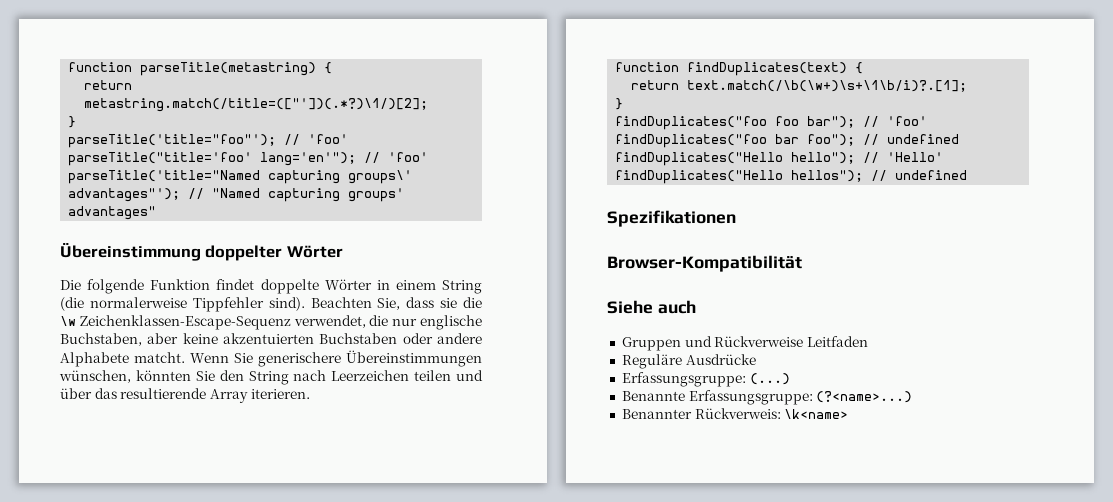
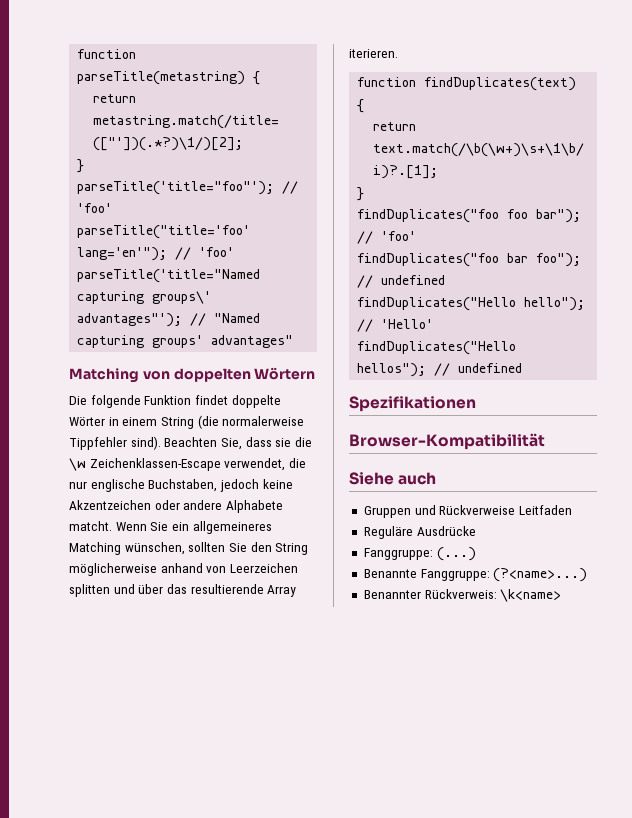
- Übereinstimmung doppelter Wörter
+ Matching von doppelten Wörtern
- Beachten Sie, dass sie die \w Zeichenklassen-Escape-Sequenz verwendet, die nur englische Buchstaben, aber keine akzentuierten Buchstaben oder andere Alphabete matcht.
+ Beachten Sie, dass sie die \w Zeichenklassen-Escape verwendet, die nur englische Buchstaben, jedoch keine Akzentzeichen oder andere Alphabete matcht.
- Wenn Sie generischere Übereinstimmungen wünschen, könnten Sie den String nach Leerzeichen teilen und über das resultierende Array iterieren.
+ Wenn Sie ein allgemeineres Matching wünschen, sollten Sie den String möglicherweise anhand von Leerzeichen splitten und über das resultierende Array iterieren.
- Erfassungsgruppe: (...)
+ Fanggruppe: (...)
- Benannte Erfassungsgruppe: (?<name>...)
+ Benannte Fanggruppe: (?<name>...)

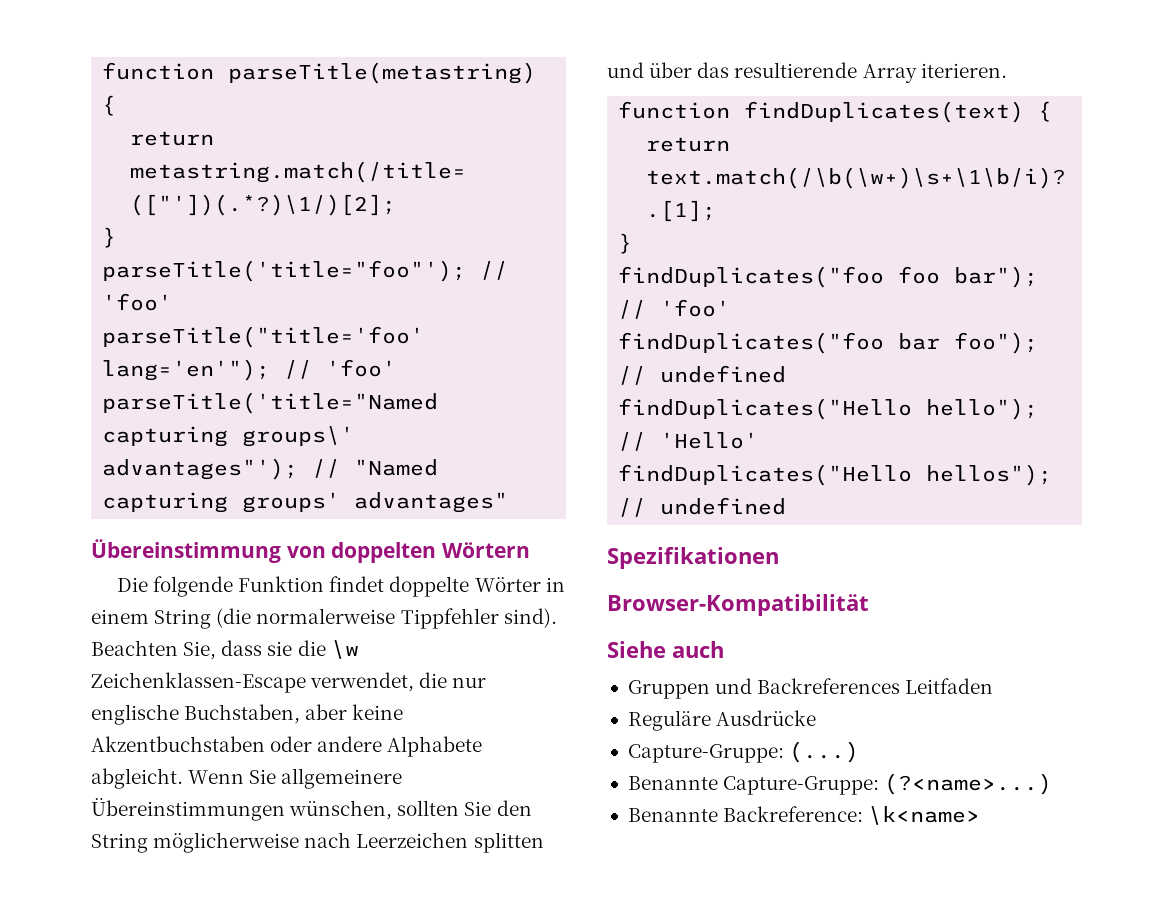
- Matching von doppelten Wörtern
+ Übereinstimmung von doppelten Wörtern
- Beachten Sie, dass sie die \w Zeichenklassen-Escape verwendet, die nur englische Buchstaben, jedoch keine Akzentzeichen oder andere Alphabete matcht.
+ Beachten Sie, dass sie die \w Zeichenklassen-Escape verwendet, die nur englische Buchstaben, aber keine Akzentbuchstaben oder andere Alphabete abgleicht.
- Wenn Sie ein allgemeineres Matching wünschen, sollten Sie den String möglicherweise anhand von Leerzeichen splitten und über das resultierende Array iterieren.
+ Wenn Sie allgemeinere Übereinstimmungen wünschen, sollten Sie den String möglicherweise nach Leerzeichen splitten und über das resultierende Array iterieren.
- Gruppen und Rückverweise Leitfaden
+ Gruppen und Backreferences Leitfaden
- Fanggruppe: (...)
+ Capture-Gruppe: (...)
- Benannte Fanggruppe: (?<name>...)
+ Benannte Capture-Gruppe: (?<name>...)
- Benannter Rückverweis: \k<name>
+ Benannte Backreference: \k<name>

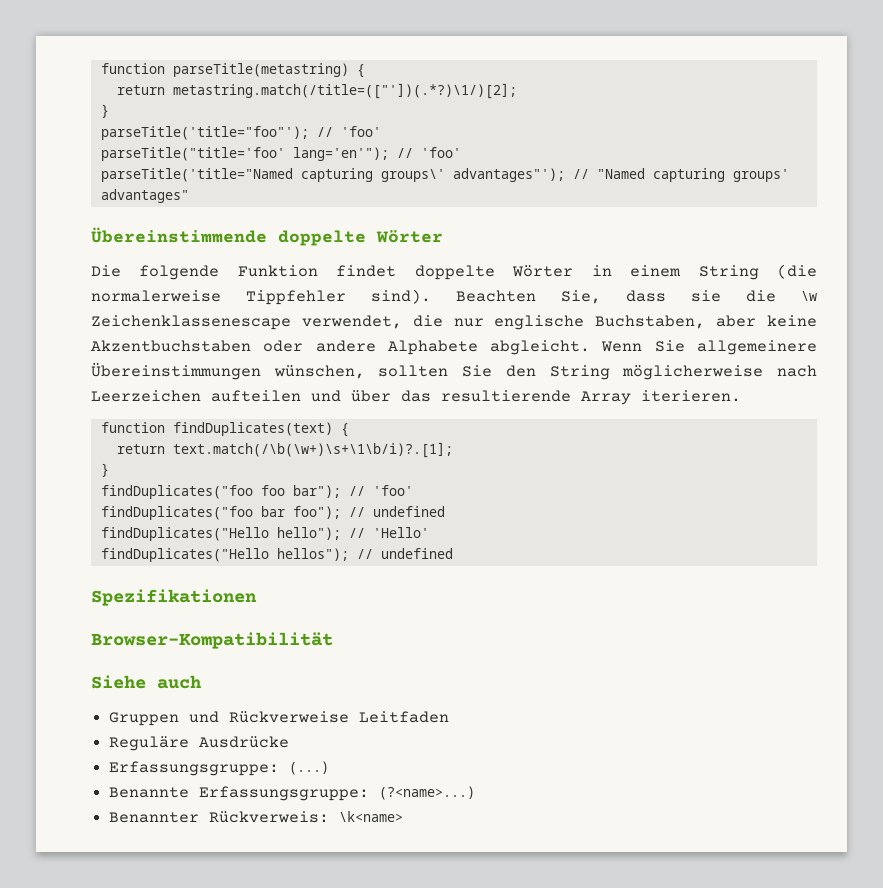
- Übereinstimmung von doppelten Wörtern
+ Übereinstimmende doppelte Wörter
- Beachten Sie, dass sie die \w Zeichenklassen-Escape verwendet, die nur englische Buchstaben, aber keine Akzentbuchstaben oder andere Alphabete abgleicht.
+ Beachten Sie, dass sie die \w Zeichenklassenescape verwendet, die nur englische Buchstaben, aber keine Akzentbuchstaben oder andere Alphabete abgleicht.
- Wenn Sie allgemeinere Übereinstimmungen wünschen, sollten Sie den String möglicherweise nach Leerzeichen splitten und über das resultierende Array iterieren.
+ Wenn Sie allgemeinere Übereinstimmungen wünschen, sollten Sie den String möglicherweise nach Leerzeichen aufteilen und über das resultierende Array iterieren.
- Gruppen und Backreferences Leitfaden
+ Gruppen und Rückverweise Leitfaden
- Capture-Gruppe: (...)
+ Erfassungsgruppe: (...)
- Benannte Capture-Gruppe: (?<name>...)
+ Benannte Erfassungsgruppe: (?<name>...)
- Benannte Backreference: \k<name>
+ Benannter Rückverweis: \k<name>

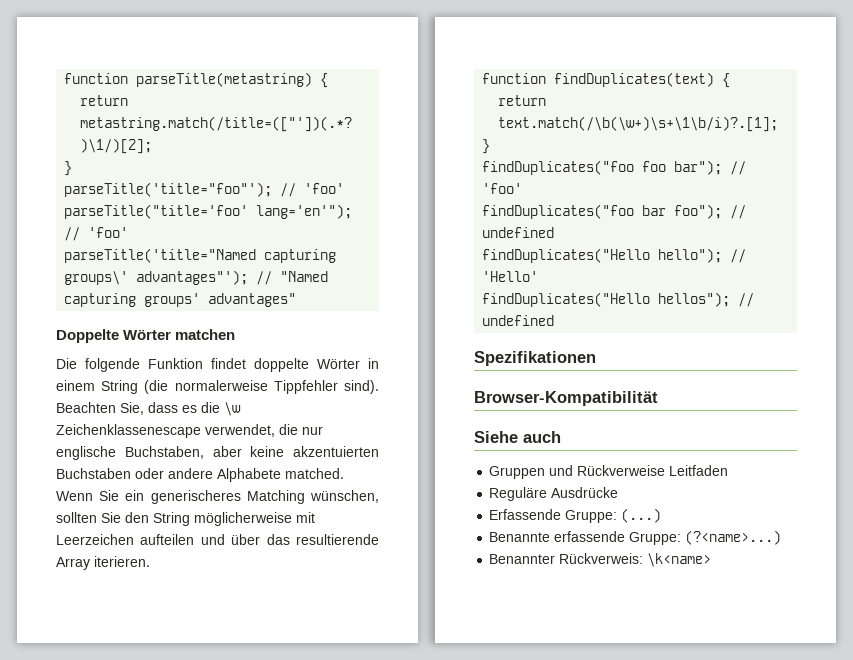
- Übereinstimmende doppelte Wörter
+ Doppelte Wörter matchen
- Beachten Sie, dass sie die \w Zeichenklassenescape verwendet, die nur englische Buchstaben, aber keine Akzentbuchstaben oder andere Alphabete abgleicht.
+ Beachten Sie, dass es die \w Zeichenklassenescape verwendet, die nur englische Buchstaben, aber keine akzentuierten Buchstaben oder andere Alphabete matched.
- Wenn Sie allgemeinere Übereinstimmungen wünschen, sollten Sie den String möglicherweise nach Leerzeichen aufteilen und über das resultierende Array iterieren.
+ Wenn Sie ein generischeres Matching wünschen, sollten Sie den String möglicherweise mit Leerzeichen aufteilen und über das resultierende Array iterieren.
- Erfassungsgruppe: (...)
+ Erfassende Gruppe: (...)
- Benannte Erfassungsgruppe: (?<name>...)
+ Benannte erfassende Gruppe: (?<name>...)

